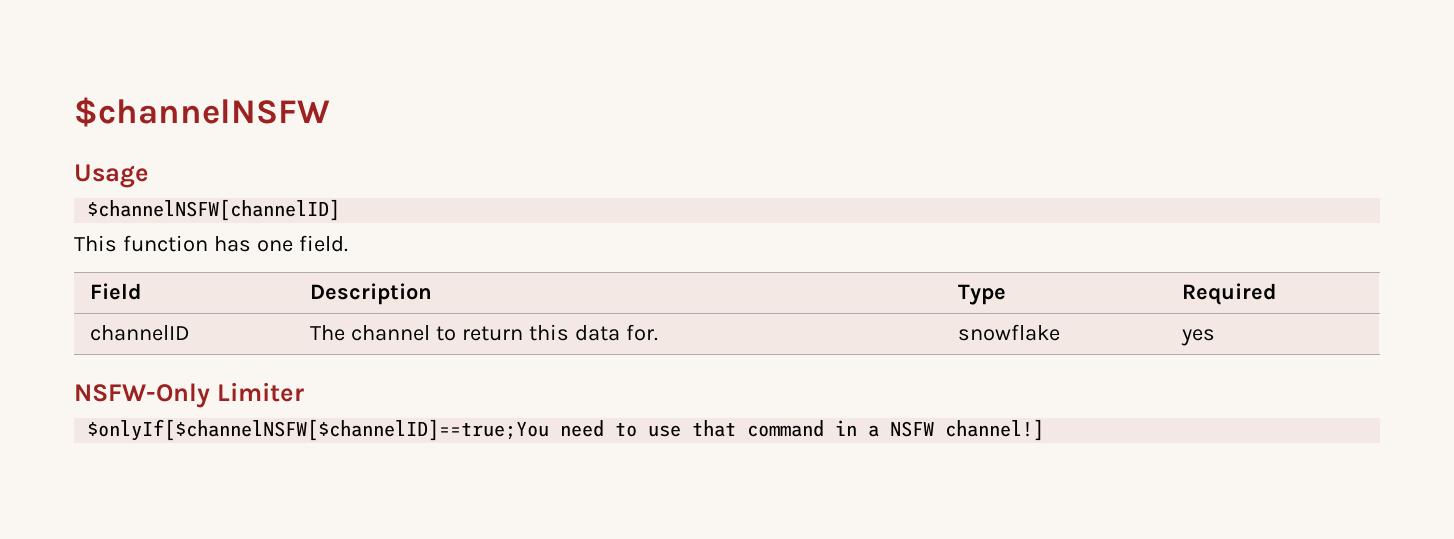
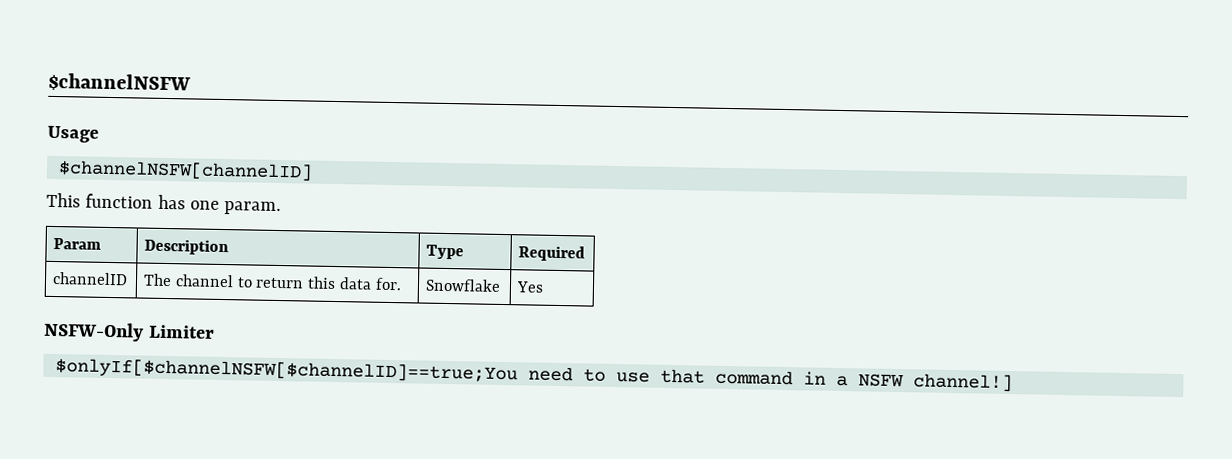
- This function has one field.
- Field | Description | Type | Required
+ This function has one param.
+ Param | Description | Type | Required
- channelID | The channel to return this data for. | snowflake | yes
+ channelID | The channel to return this data for. | Snowflake | Yes

